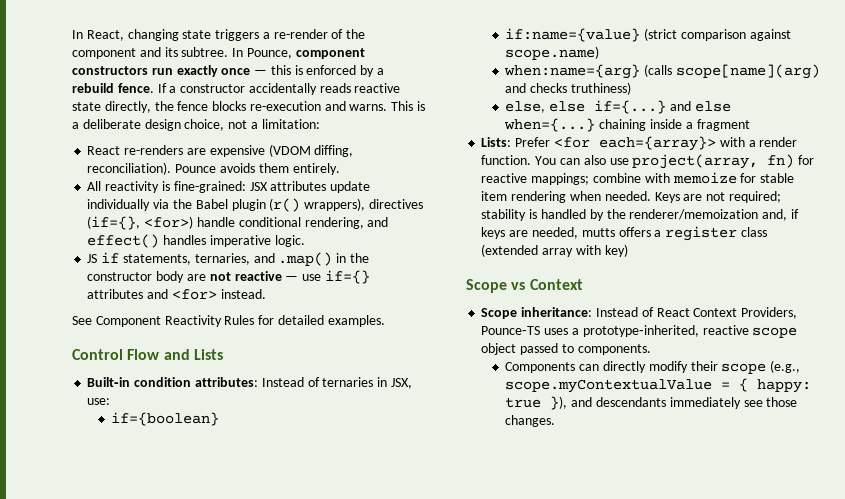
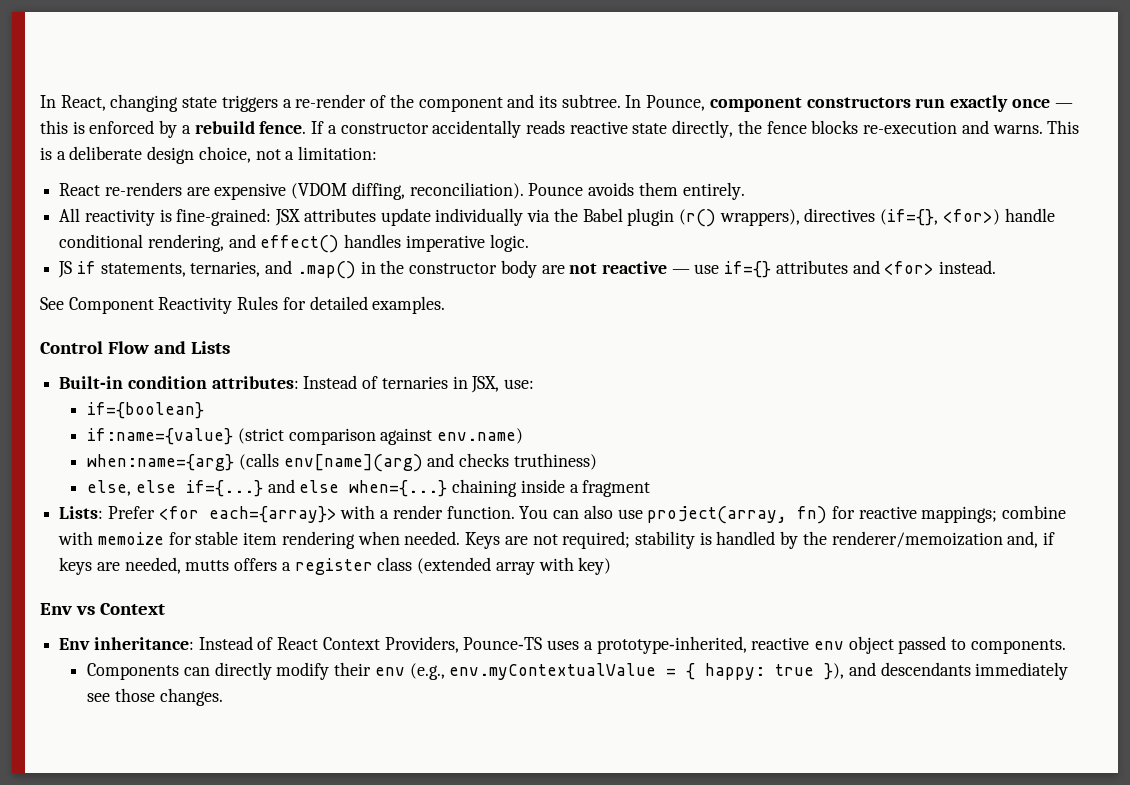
- if:name={value} (strict comparison against scope.name)
+ if:name={value} (strict comparison against env.name)
- when:name={arg} (calls scope[name](arg) and checks truthiness)
+ when:name={arg} (calls env[name](arg) and checks truthiness)
- Scope vs Context
+ Env vs Context
- Scope inheritance: Instead of React Context Providers, Pounce‑TS uses a prototype‑inherited, reactive scope object passed to components.
+ Env inheritance: Instead of React Context Providers, Pounce‑TS uses a prototype‑inherited, reactive env object passed to components.
- Components can directly modify their scope (e.g., scope.myContextualValue = { happy: true }), and descendants immediately see those changes.
+ Components can directly modify their env (e.g., env.myContextualValue = { happy: true }), and descendants immediately see those changes.

